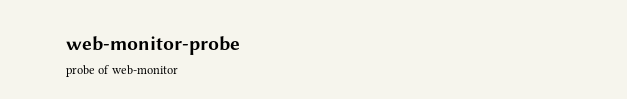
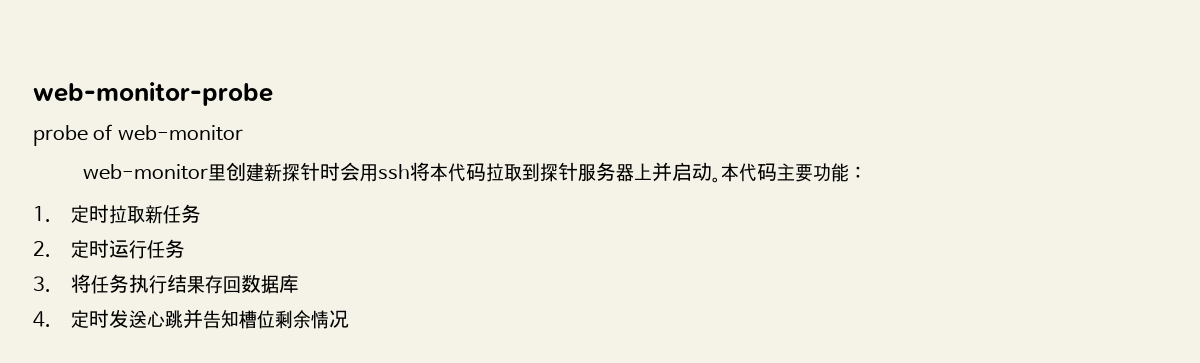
+ web-monitor里创建新探针时会用ssh将本代码拉取到探针服务器上并启动。本代码主要功能：
+ 1.定时拉取新任务
+ 2.定时运行任务
+ 3.将任务执行结果存回数据库
+ 4.定时发送心跳并告知槽位剩余情况

